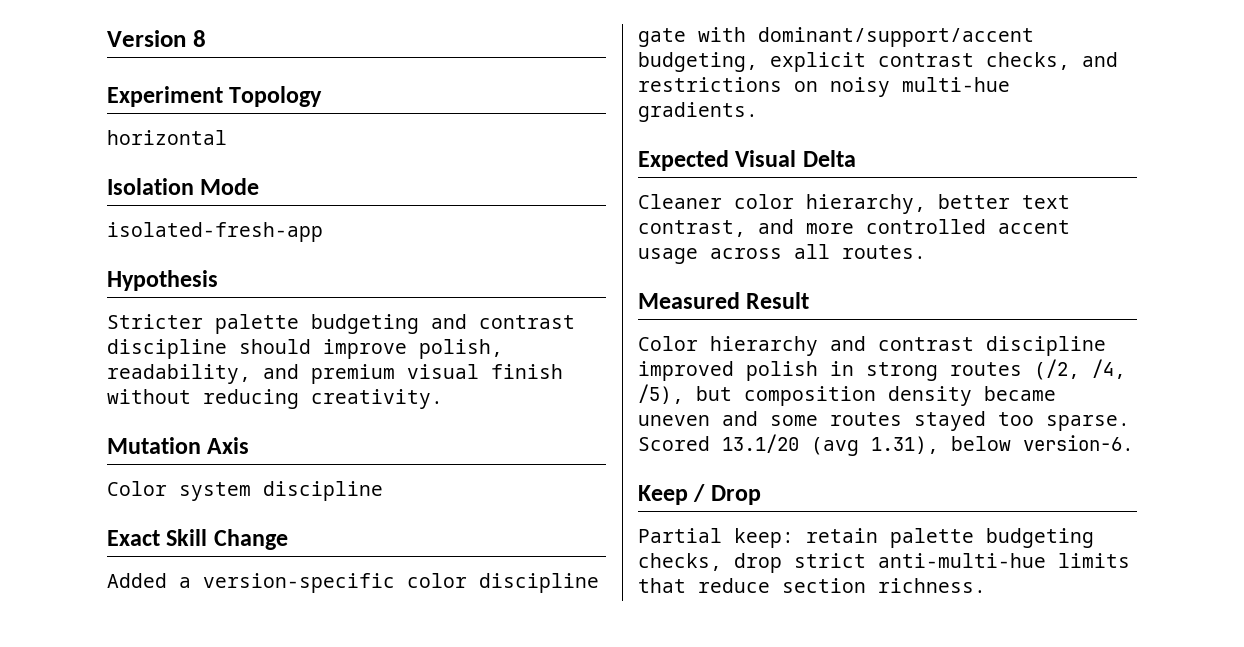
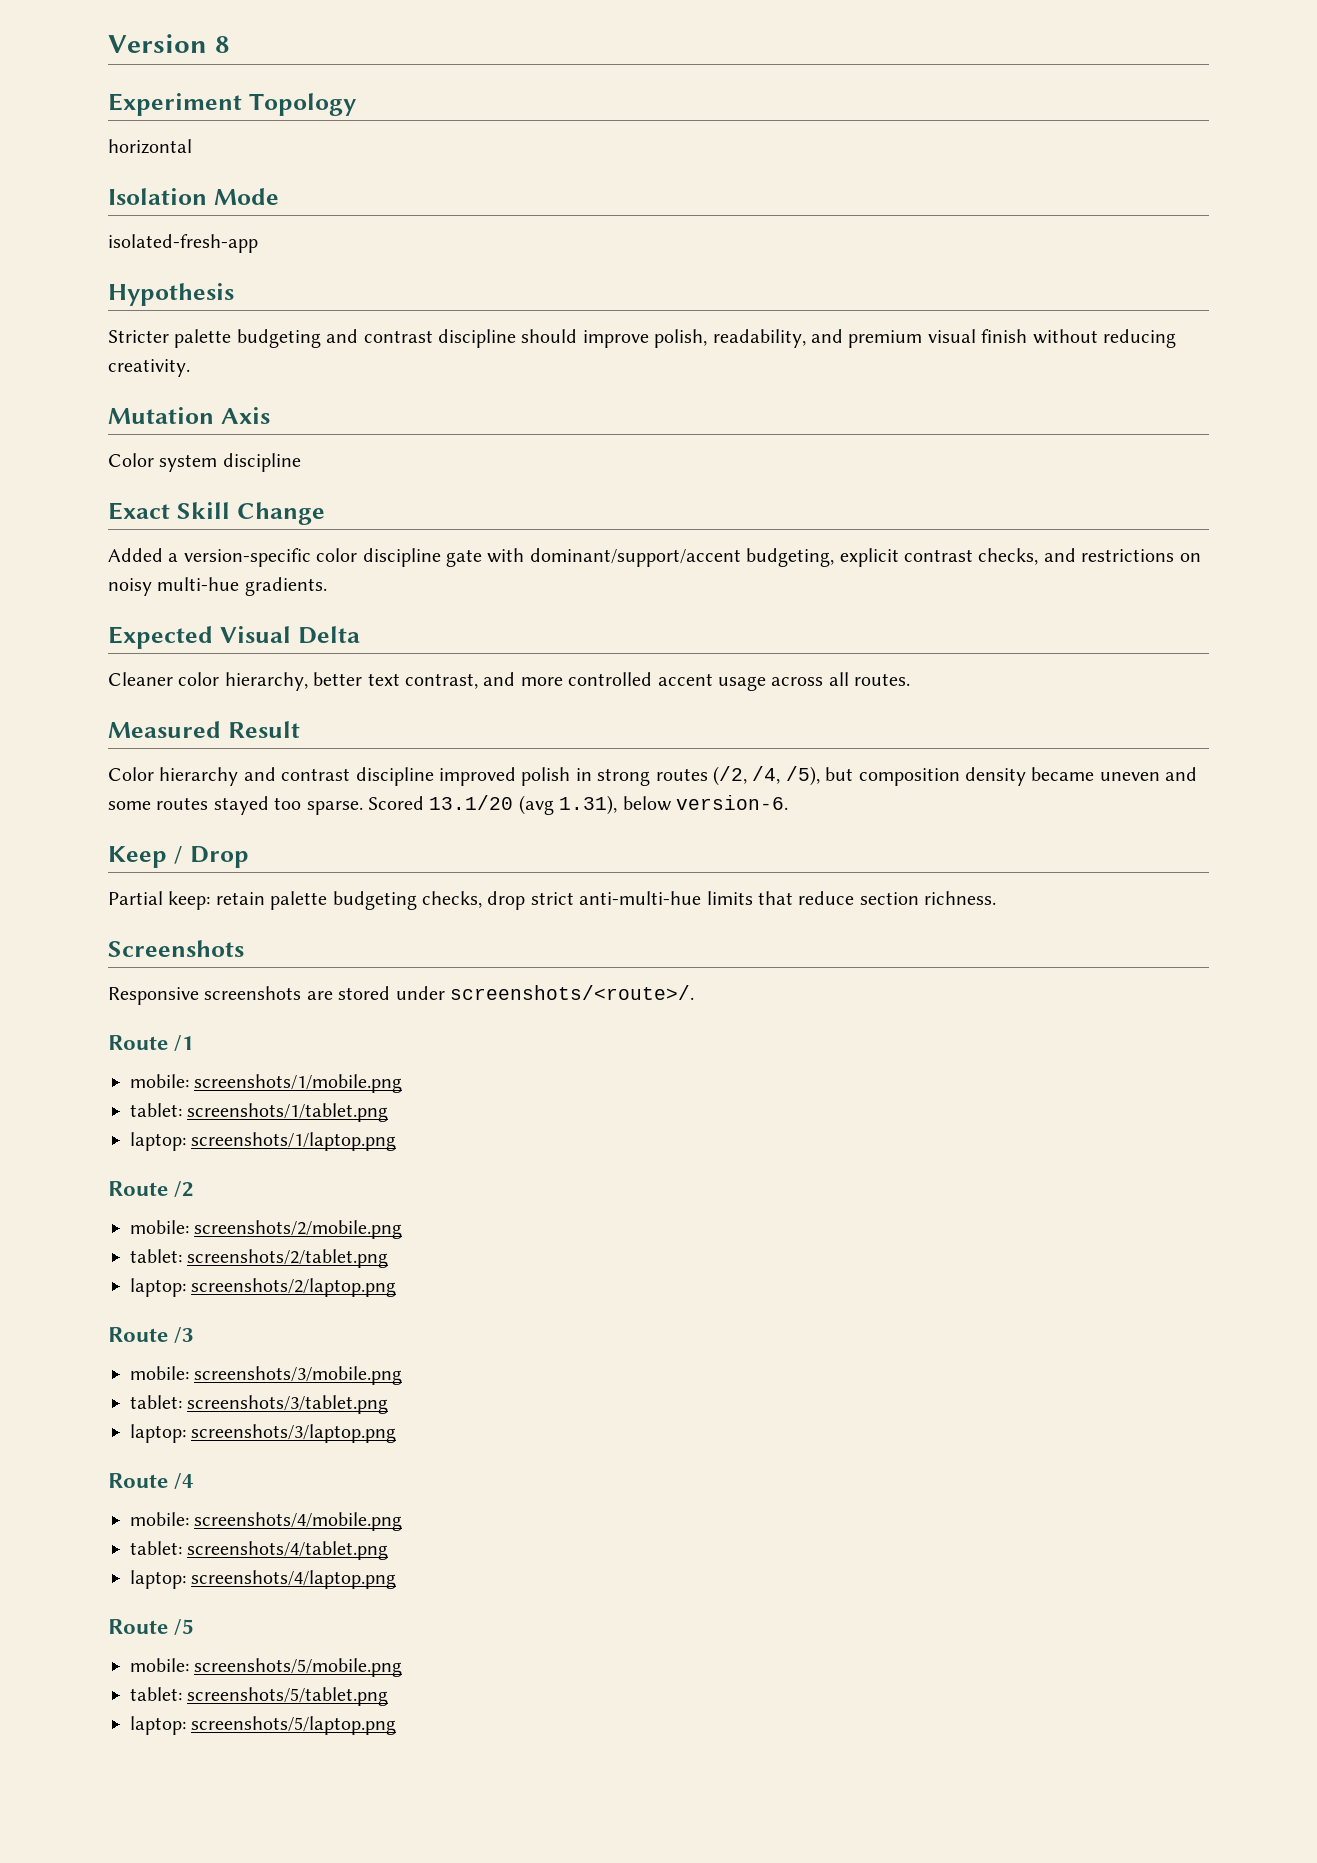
+ Screenshots
+ Responsive screenshots are stored under screenshots/<route>/.
+ Route /1
+ mobile: screenshots/1/mobile.png
+ tablet: screenshots/1/tablet.png
+ laptop: screenshots/1/laptop.png
+ Route /2
+ mobile: screenshots/2/mobile.png
+ tablet: screenshots/2/tablet.png
+ laptop: screenshots/2/laptop.png
+ Route /3
+ mobile: screenshots/3/mobile.png
+ tablet: screenshots/3/tablet.png
+ laptop: screenshots/3/laptop.png
+ Route /4
+ mobile: screenshots/4/mobile.png
+ tablet: screenshots/4/tablet.png
+ laptop: screenshots/4/laptop.png
+ Route /5
+ mobile: screenshots/5/mobile.png
+ tablet: screenshots/5/tablet.png
+ laptop: screenshots/5/laptop.png

